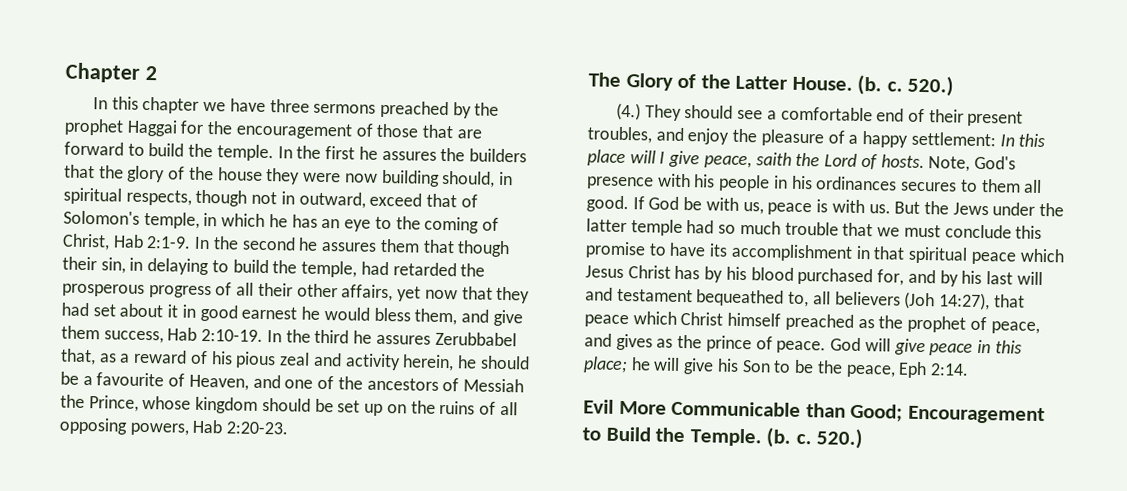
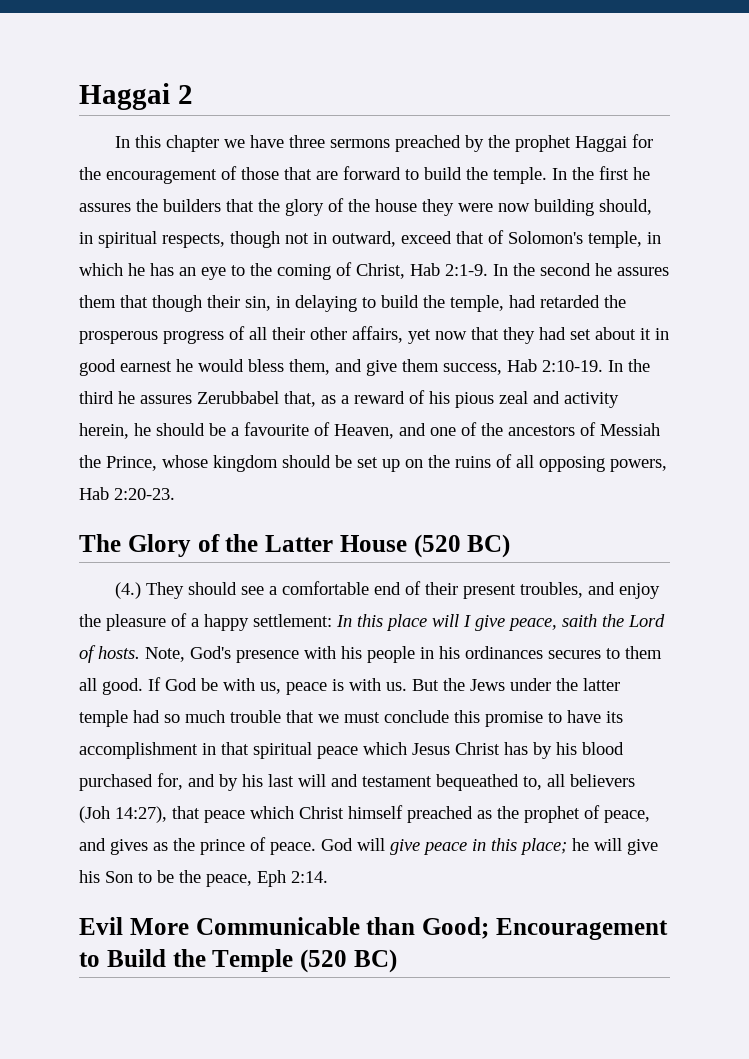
- Chapter 2
+ Haggai 2
- The Glory of the Latter House. (b. c. 520.)
+ The Glory of the Latter House (520 BC)
- Evil More Communicable than Good; Encouragement to Build the Temple. (b. c. 520.)
+ Evil More Communicable than Good; Encouragement to Build the Temple (520 BC)

